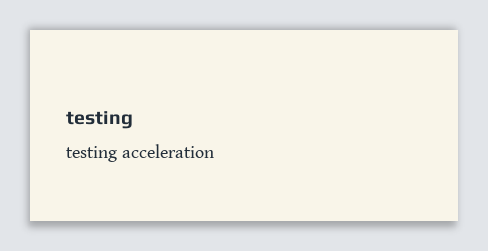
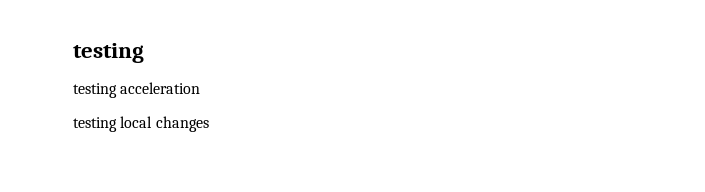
+ testing local changes

